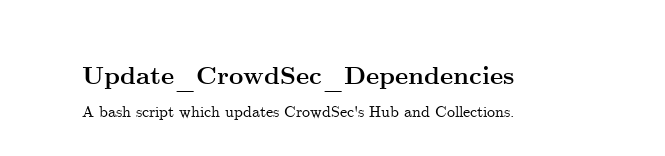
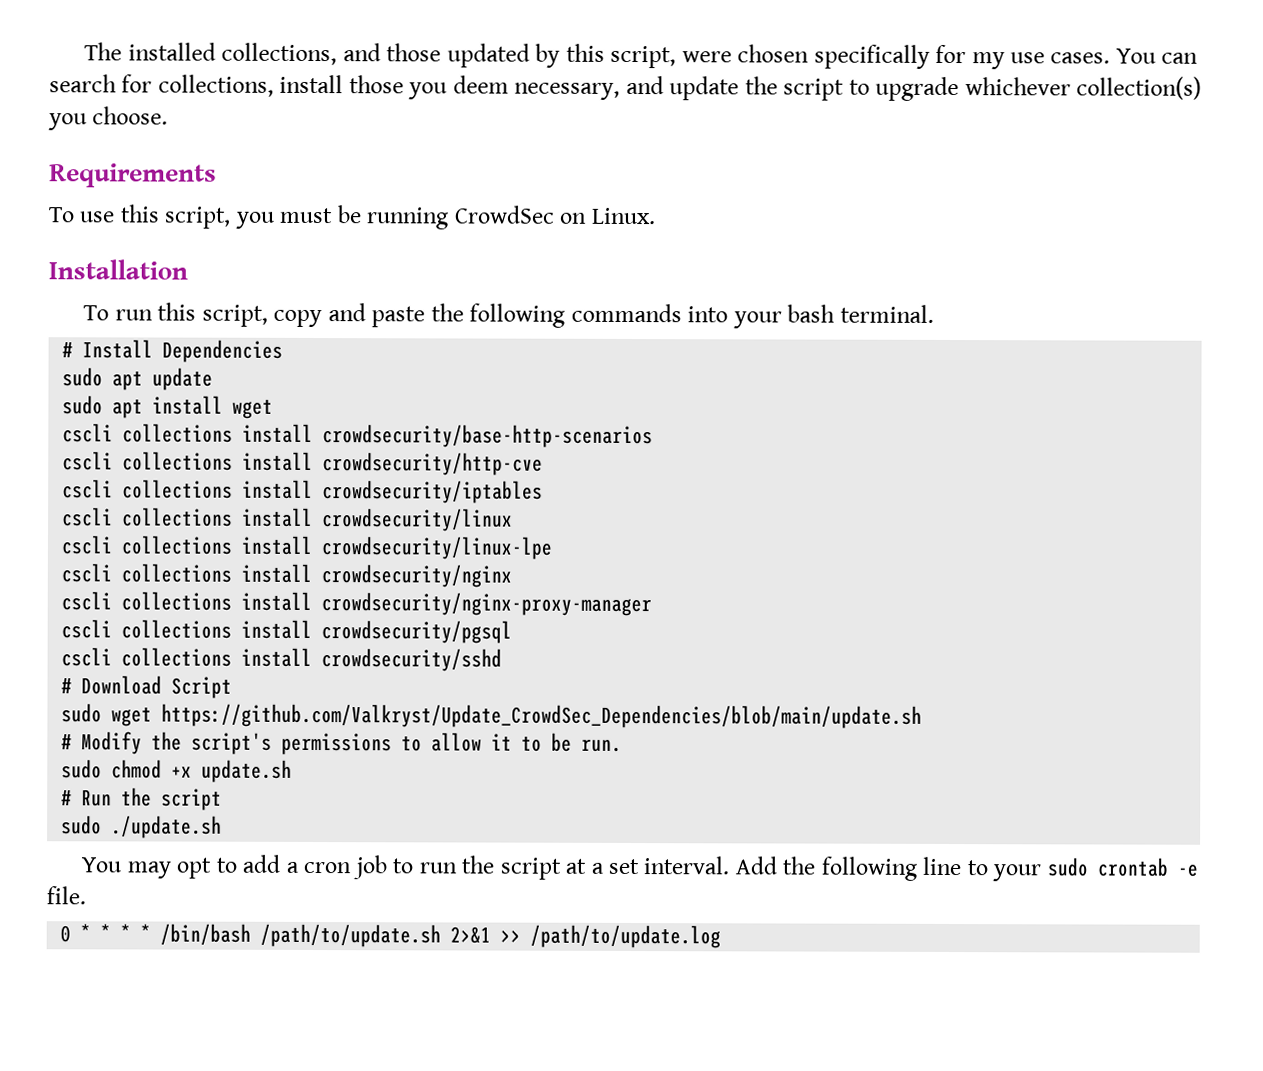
- Update_CrowdSec_Dependencies
- A bash script which updates CrowdSec's Hub and Collections.
+ The installed collections, and those updated by this script, were chosen specifically for my use cases. You can search for collections, install those you deem necessary, and update the script to upgrade whichever collection(s) you choose.
+ Requirements
+ To use this script, you must be running CrowdSec on Linux.
+ Installation
+ To run this script, copy and paste the following commands into your bash terminal.
+ # Install Dependencies
+ sudo apt update
+ sudo apt install wget
+ cscli collections install crowdsecurity/base-http-scenarios
+ cscli collections install crowdsecurity/http-cve
+ cscli collections install crowdsecurity/iptables
+ cscli collections install crowdsecurity/linux
+ cscli collections install crowdsecurity/linux-lpe
+ cscli collections install crowdsecurity/nginx
+ cscli collections install crowdsecurity/nginx-proxy-manager
+ cscli collections install crowdsecurity/pgsql
+ cscli collections install crowdsecurity/sshd
+ # Download Script
+ sudo wget https://github.com/Valkryst/Update_CrowdSec_Dependencies/blob/main/update.sh
+ # Modify the script's permissions to allow it to be run.
+ sudo chmod +x update.sh
+ # Run the script
+ sudo ./update.sh
+ You may opt to add a cron job to run the script at a set interval. Add the following line to your sudo crontab -e file.
+ 0 * * * * /bin/bash /path/to/update.sh 2>&1 >> /path/to/update.log

